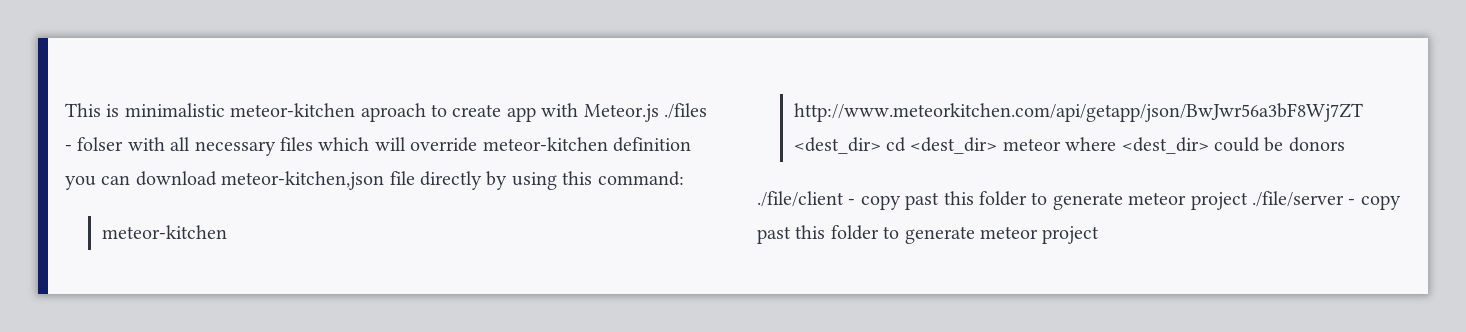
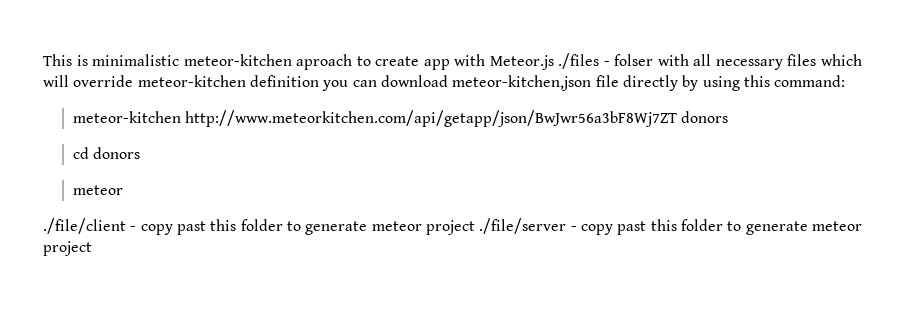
- meteor-kitchen http://www.meteorkitchen.com/api/getapp/json/BwJwr56a3bF8Wj7ZT <dest_dir> cd <dest_dir> meteor where <dest_dir> could be donors
+ meteor-kitchen http://www.meteorkitchen.com/api/getapp/json/BwJwr56a3bF8Wj7ZT donors
+ cd donors
+ meteor

